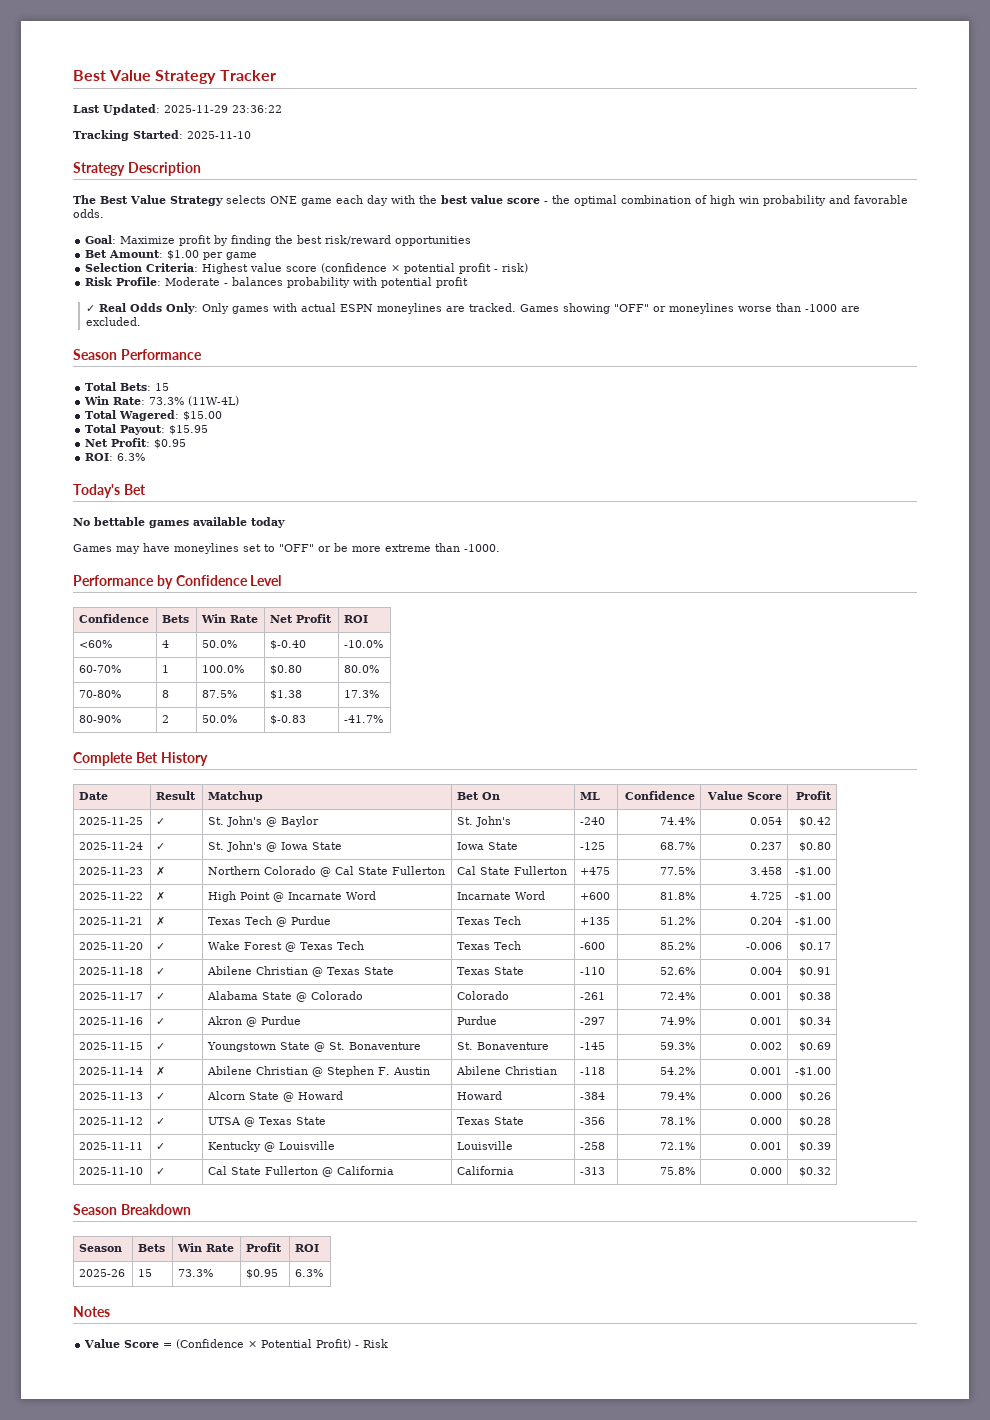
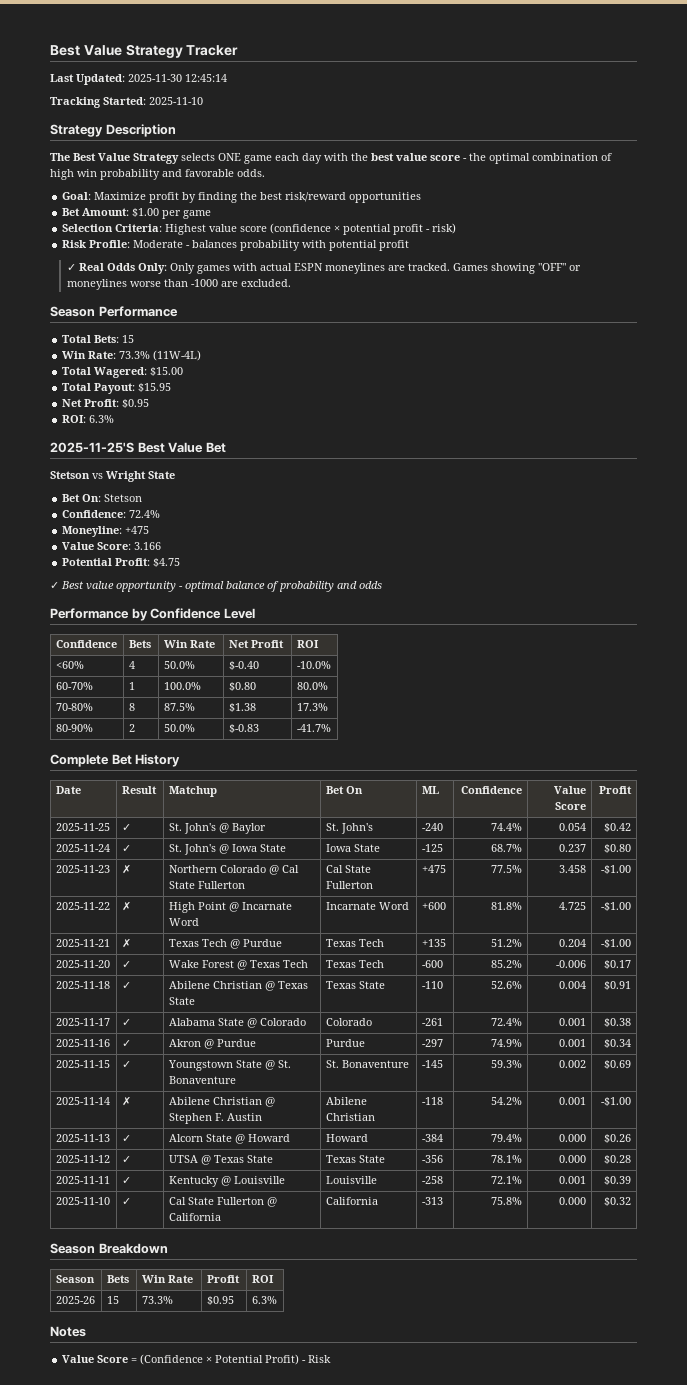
- Last Updated: 2025-11-29 23:36:22
+ Last Updated: 2025-11-30 12:45:14
- Today's Bet
- No bettable games available today
- Games may have moneylines set to "OFF" or be more extreme than -1000.
+ 2025-11-25'S Best Value Bet
+ Stetson vs Wright State
+ Bet On: Stetson
+ Confidence: 72.4%
+ Moneyline: +475
+ Value Score: 3.166
+ Potential Profit: $4.75
+ ✓ Best value opportunity - optimal balance of probability and odds

